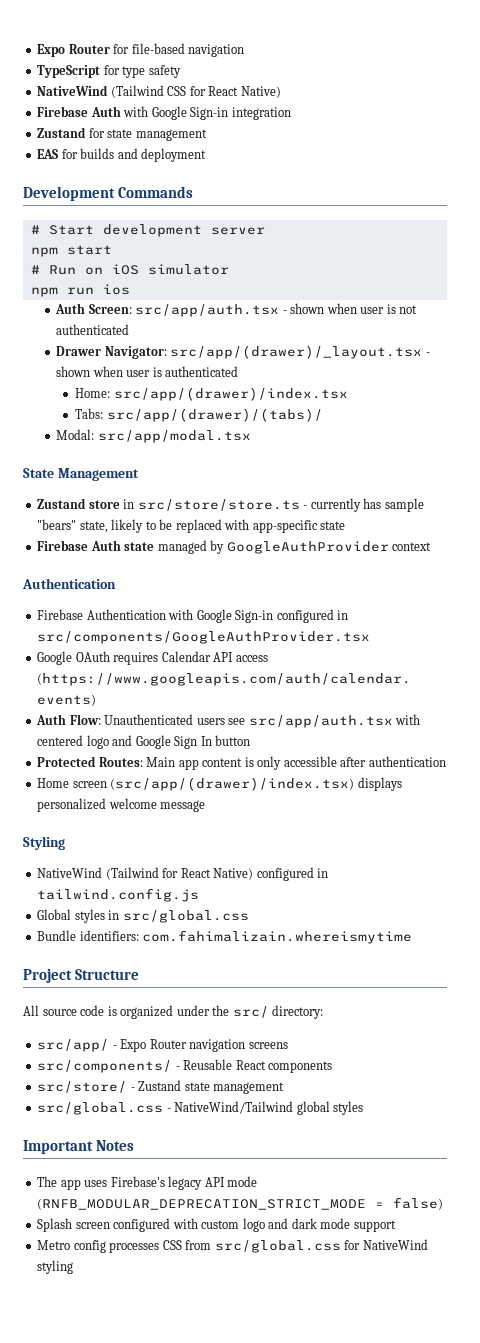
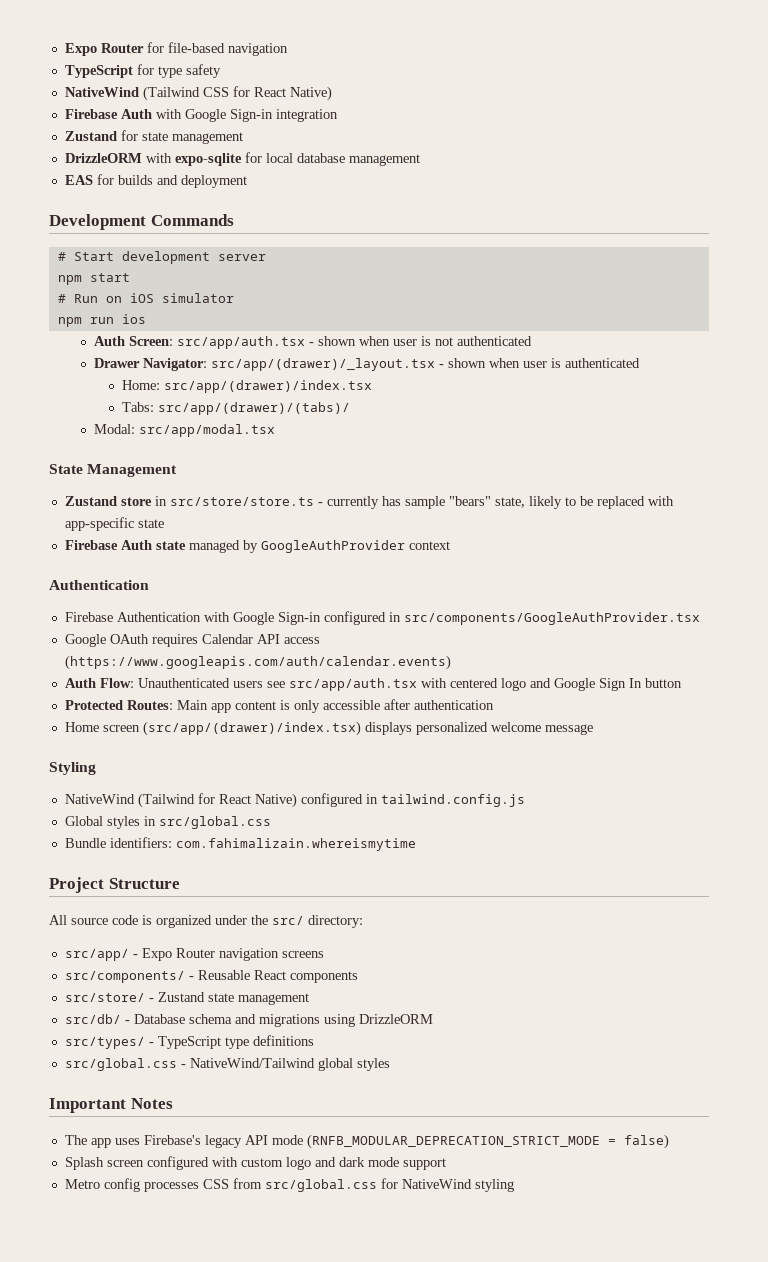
+ DrizzleORM with expo-sqlite for local database management
+ src/db/ - Database schema and migrations using DrizzleORM
+ src/types/ - TypeScript type definitions

